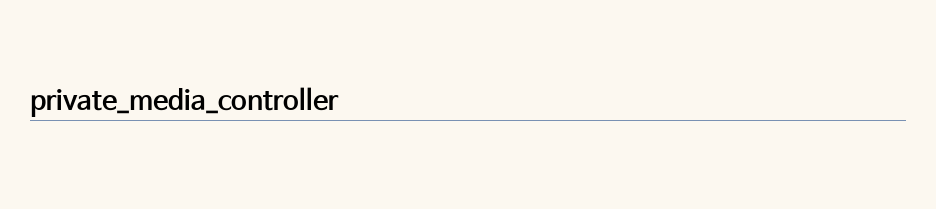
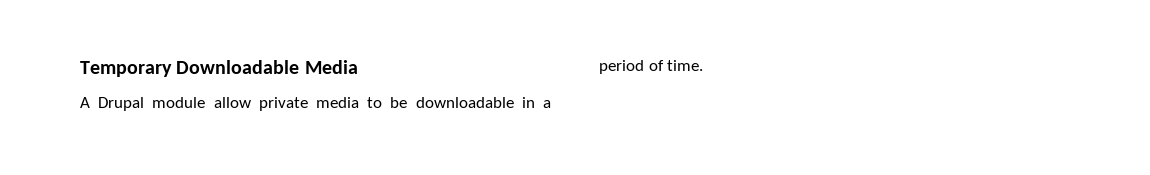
- private_media_controller
+ Temporary Downloadable Media
+ A Drupal module allow private media to be downloadable in a period of time.

